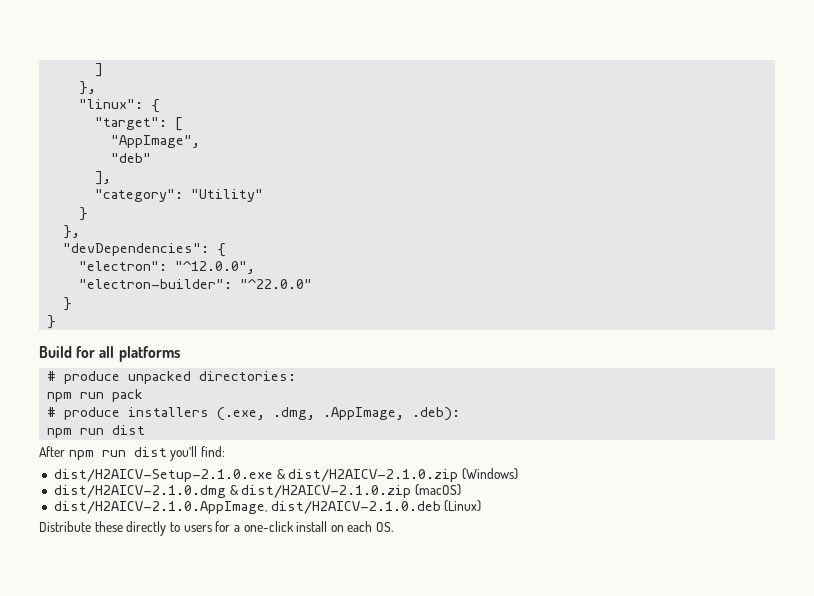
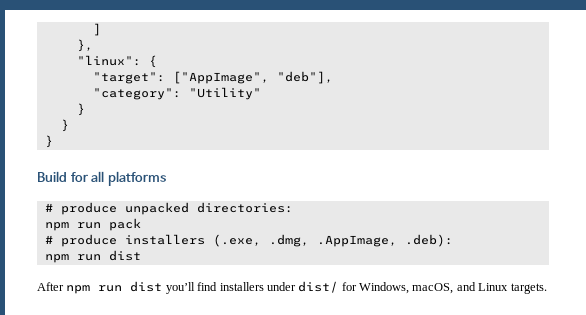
- "target": [
- "AppImage",
- "deb"
- ],
+ "target": ["AppImage", "deb"],
  "category": "Utility"
  }
- },
- "devDependencies": {
- "electron": "^12.0.0",
- "electron-builder": "^22.0.0"
- After npm run dist you’ll find:
- dist/H2AICV-Setup-2.1.0.exe & dist/H2AICV-2.1.0.zip (Windows)
- dist/H2AICV-2.1.0.dmg & dist/H2AICV-2.1.0.zip (macOS)
- dist/H2AICV-2.1.0.AppImage, dist/H2AICV-2.1.0.deb (Linux)
- Distribute these directly to users for a one-click install on each OS.
+ After npm run dist you’ll find installers under dist/ for Windows, macOS, and Linux targets.

